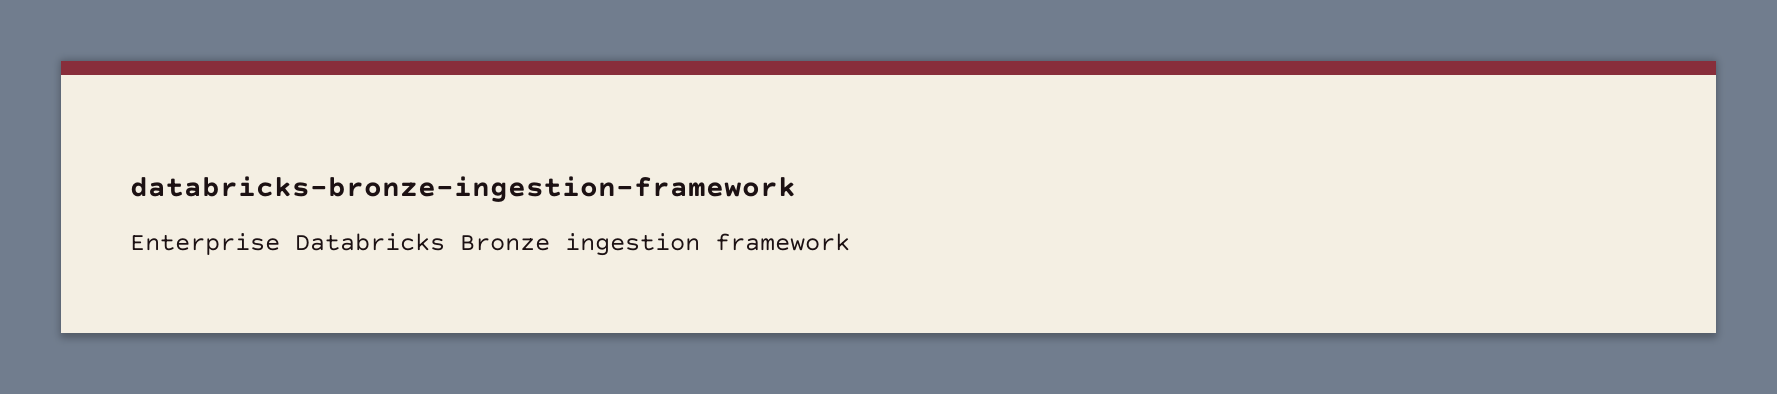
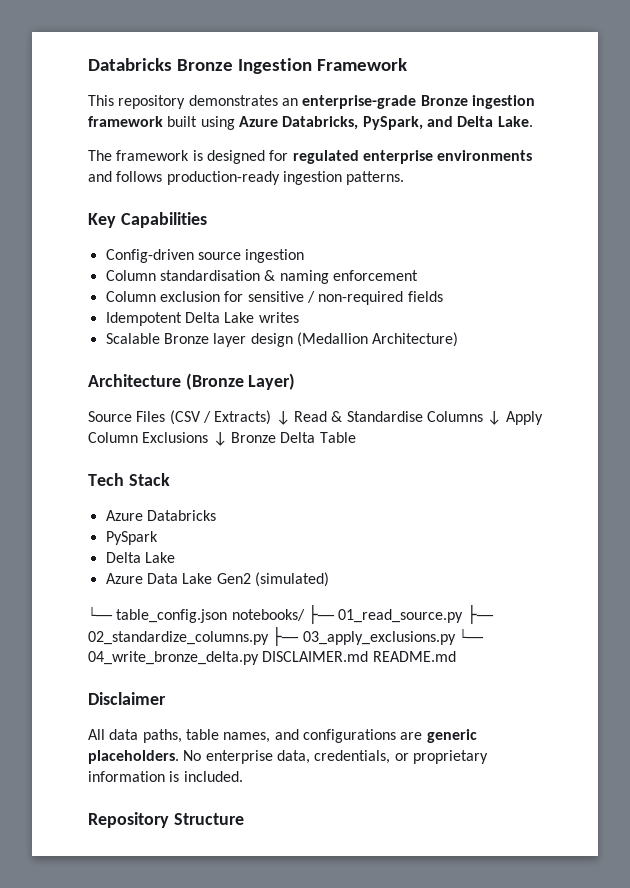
- databricks-bronze-ingestion-framework
- Enterprise Databricks Bronze ingestion framework
+ Databricks Bronze Ingestion Framework
+ This repository demonstrates an enterprise-grade Bronze ingestion framework built using Azure Databricks, PySpark, and Delta Lake.
+ The framework is designed for regulated enterprise environments and follows production-ready ingestion patterns.
+ Key Capabilities
+ Config-driven source ingestion
+ Column standardisation & naming enforcement
+ Column exclusion for sensitive / non-required fields
+ Idempotent Delta Lake writes
+ Scalable Bronze layer design (Medallion Architecture)
+ Architecture (Bronze Layer)
+ Source Files (CSV / Extracts) ↓ Read & Standardise Columns ↓ Apply Column Exclusions ↓ Bronze Delta Table
+ Tech Stack
+ Azure Databricks
+ PySpark
+ Delta Lake
+ Azure Data Lake Gen2 (simulated)
+ └── table_config.json notebooks/ ├── 01_read_source.py ├── 02_standardize_columns.py ├── 03_apply_exclusions.py └── 04_write_bronze_delta.py DISCLAIMER.md README.md
+ Disclaimer
+ All data paths, table names, and configurations are generic placeholders. No enterprise data, credentials, or proprietary information is included.
+ Repository Structure

